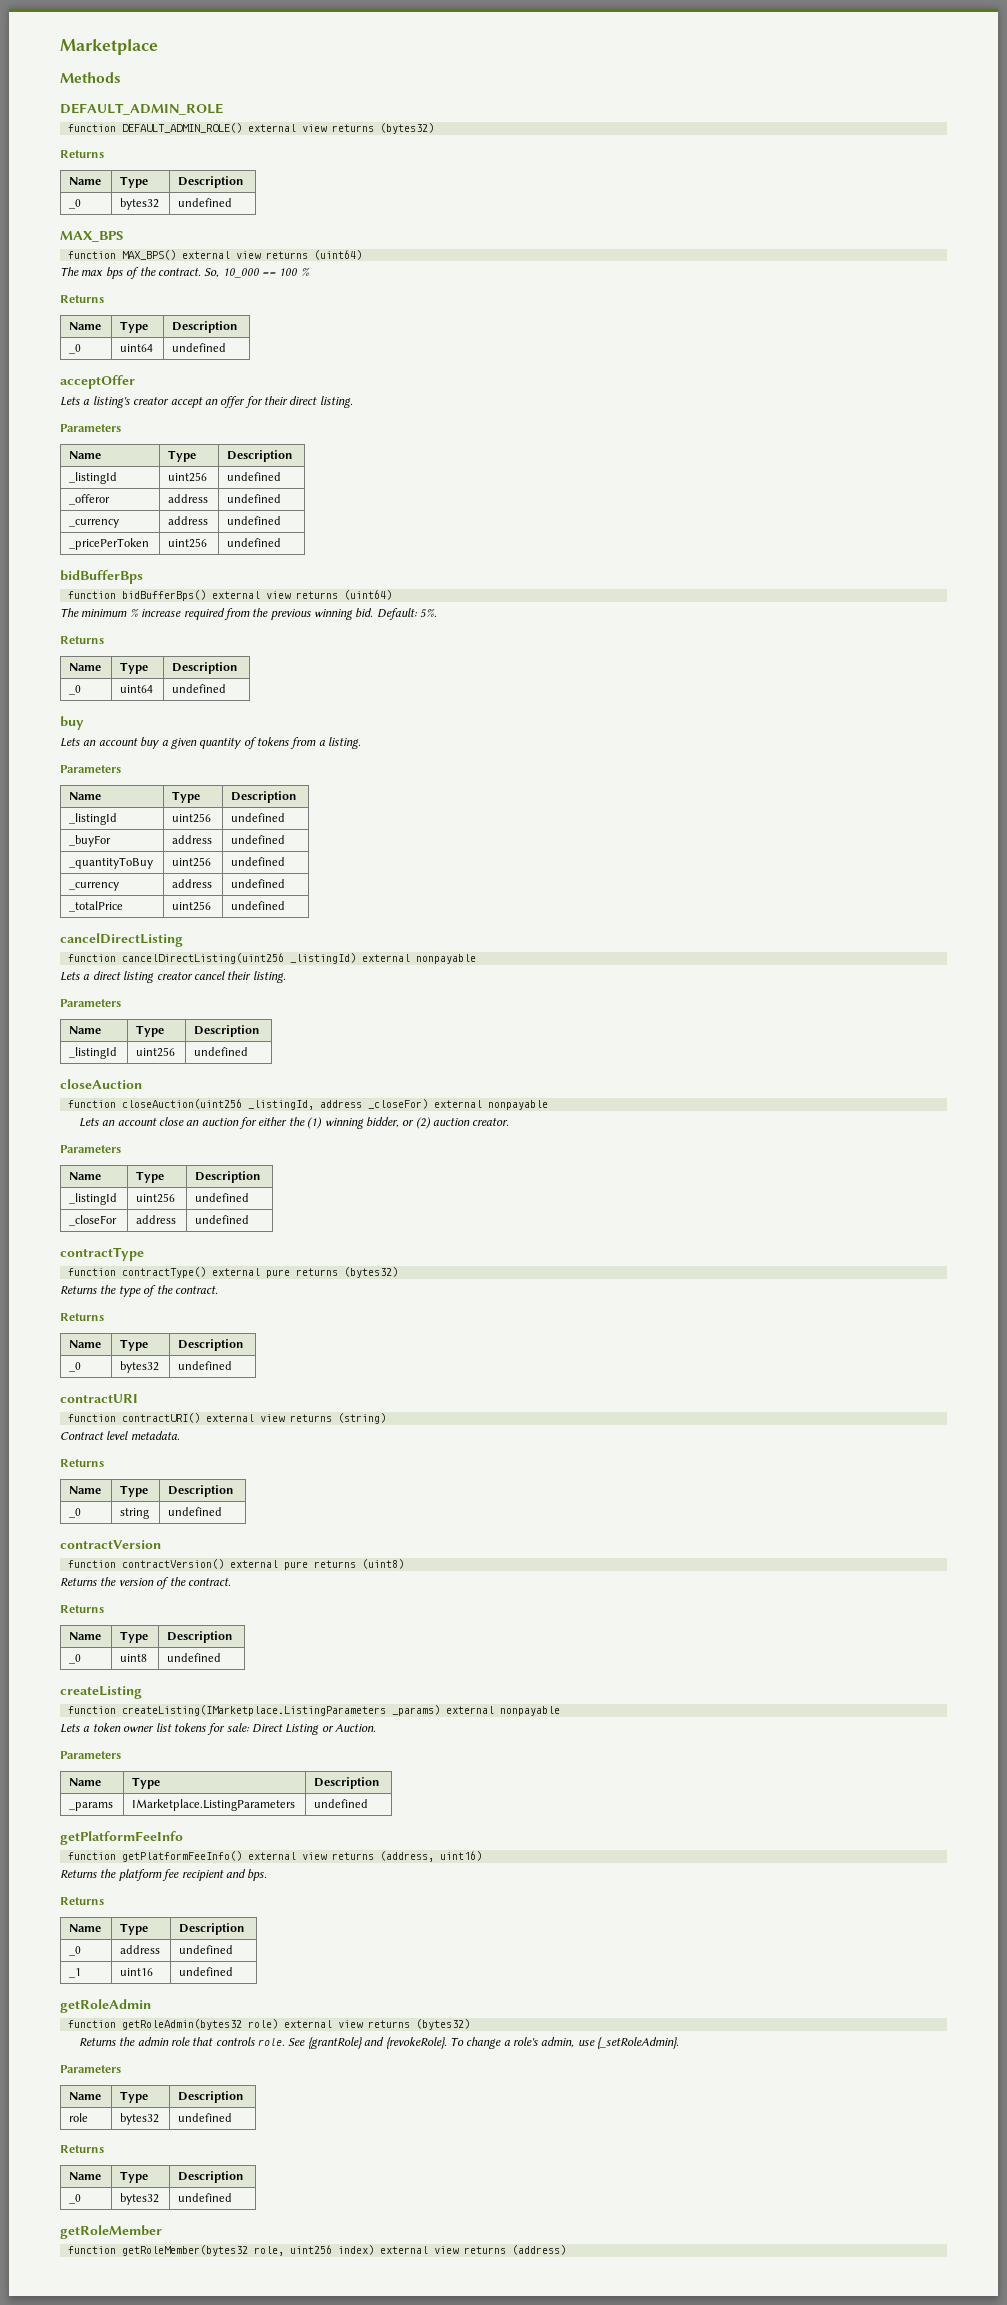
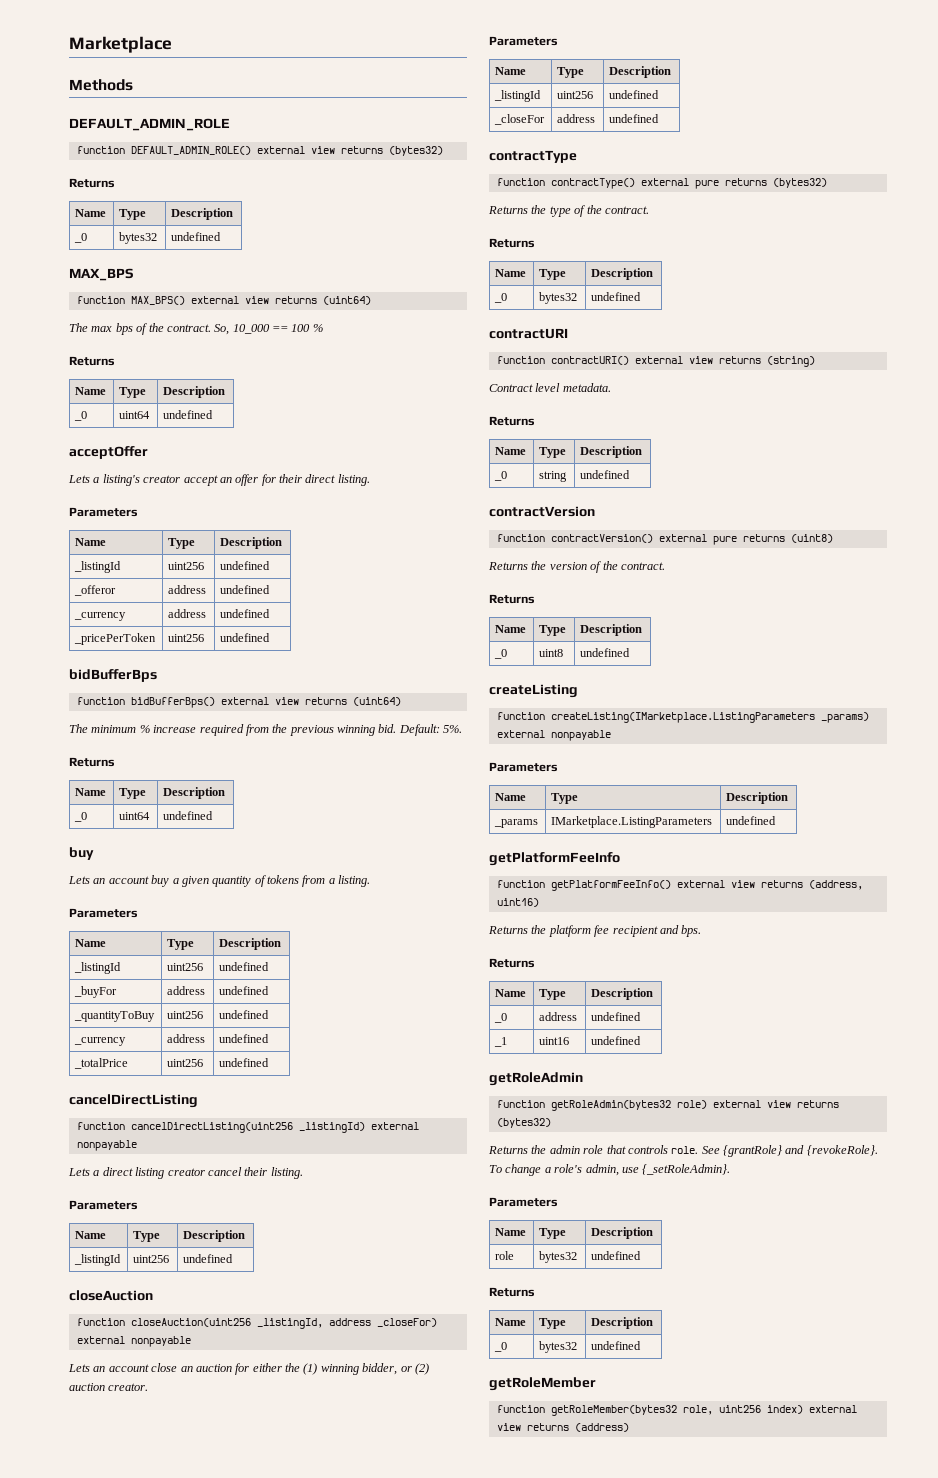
- Lets a token owner list tokens for sale: Direct Listing or Auction.

